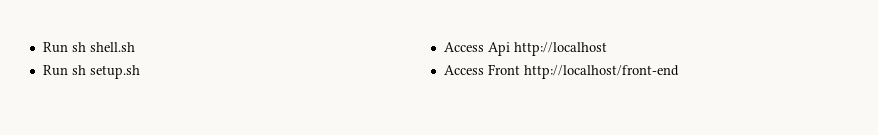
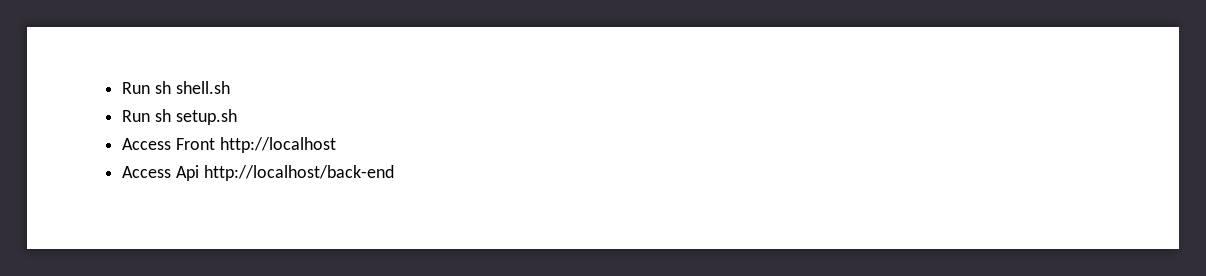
- Access Api http://localhost
+ Access Front http://localhost
- Access Front http://localhost/front-end
+ Access Api http://localhost/back-end

